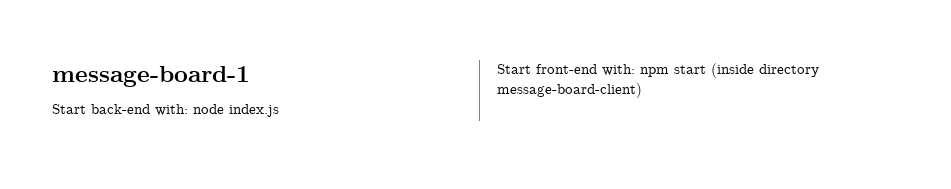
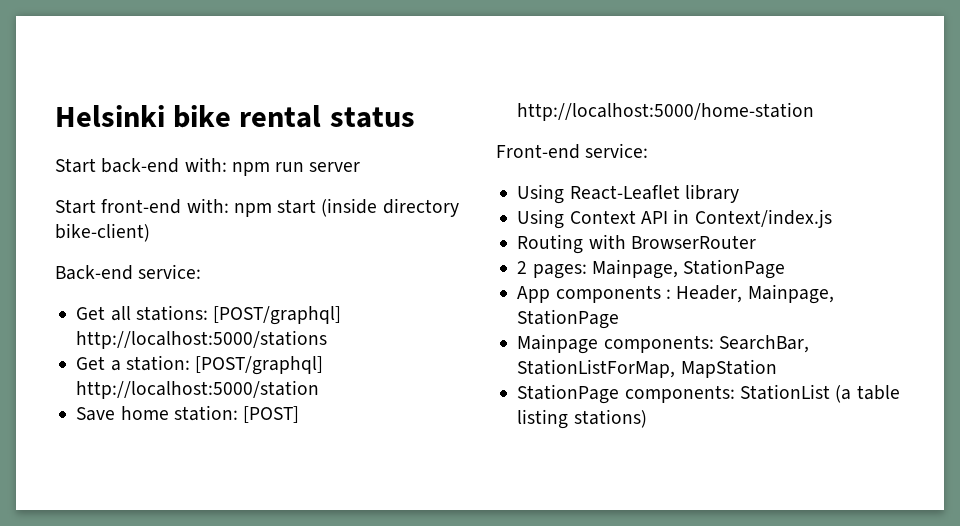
- message-board-1
+ Helsinki bike rental status
- Start back-end with: node index.js
+ Start back-end with: npm run server
- Start front-end with: npm start (inside directory message-board-client)
+ Start front-end with: npm start (inside directory bike-client)
+ Back-end service:
+ Get all stations: [POST/graphql] http://localhost:5000/stations
+ Get a station: [POST/graphql] http://localhost:5000/station
+ Save home station: [POST] http://localhost:5000/home-station
+ Front-end service:
+ Using React-Leaflet library
+ Using Context API in Context/index.js
+ Routing with BrowserRouter
+ 2 pages: Mainpage, StationPage
+ App components : Header, Mainpage, StationPage
+ Mainpage components: SearchBar, StationListForMap, MapStation
+ StationPage components: StationList (a table listing stations)

